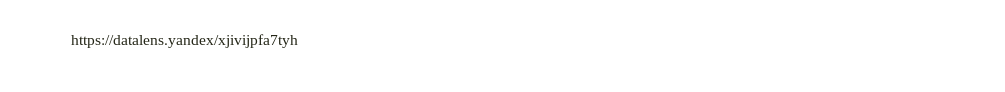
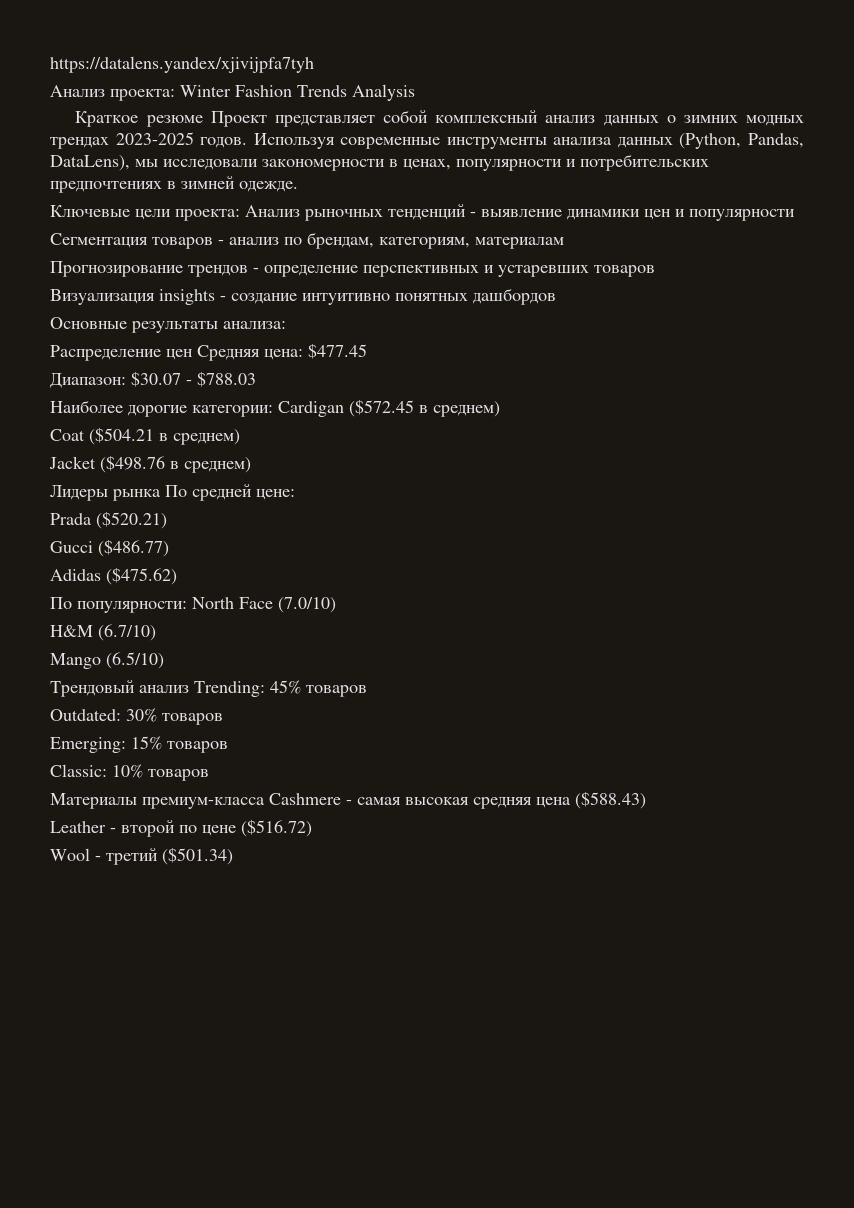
+ Анализ проекта: Winter Fashion Trends Analysis
+ Краткое резюме Проект представляет собой комплексный анализ данных о зимних модных трендах 2023-2025 годов. Используя современные инструменты анализа данных (Python, Pandas, DataLens), мы исследовали закономерности в ценах, популярности и потребительских предпочтениях в зимней одежде.
+ Ключевые цели проекта: Анализ рыночных тенденций - выявление динамики цен и популярности
+ Сегментация товаров - анализ по брендам, категориям, материалам
+ Прогнозирование трендов - определение перспективных и устаревших товаров
+ Визуализация insights - создание интуитивно понятных дашбордов
+ Основные результаты анализа:
+ Распределение цен Средняя цена: $477.45
+ Диапазон: $30.07 - $788.03
+ Наиболее дорогие категории: Cardigan ($572.45 в среднем)
+ Coat ($504.21 в среднем)
+ Jacket ($498.76 в среднем)
+ Лидеры рынка По средней цене:
+ Prada ($520.21)
+ Gucci ($486.77)
+ Adidas ($475.62)
+ По популярности: North Face (7.0/10)
+ H&M (6.7/10)
+ Mango (6.5/10)
+ Трендовый анализ Trending: 45% товаров
+ Outdated: 30% товаров
+ Emerging: 15% товаров
+ Classic: 10% товаров
+ Материалы премиум-класса Cashmere - самая высокая средняя цена ($588.43)
+ Leather - второй по цене ($516.72)
+ Wool - третий ($501.34)

